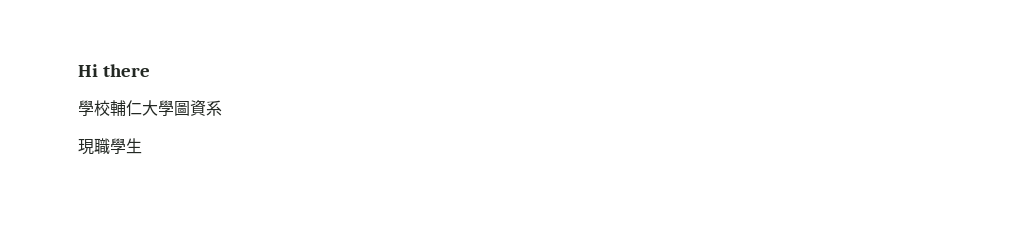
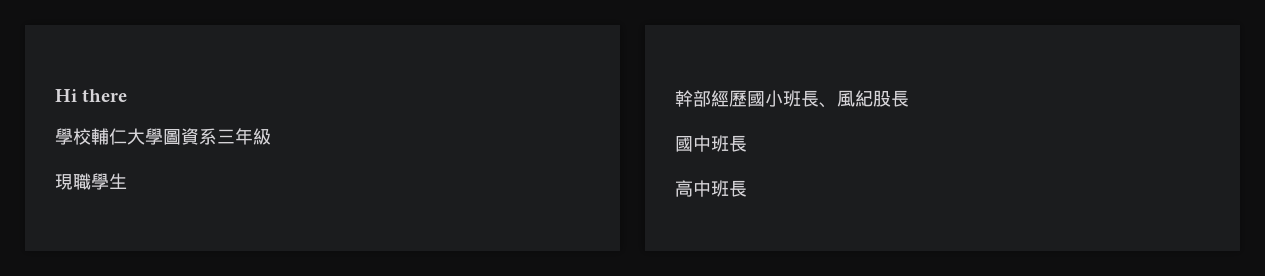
- 學校輔仁大學圖資系
+ 學校輔仁大學圖資系三年級
+ 幹部經歷國小班長、風紀股長
+ 國中班長
+ 高中班長

